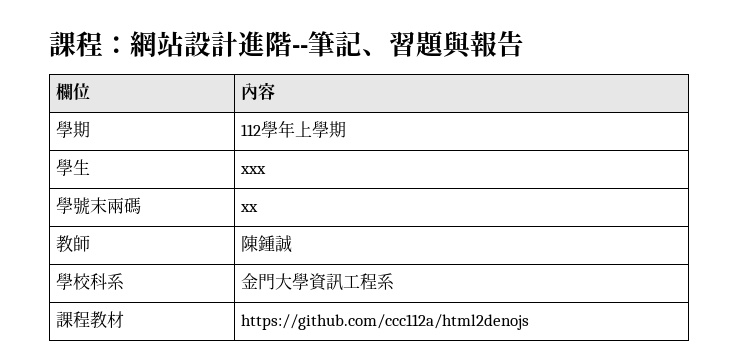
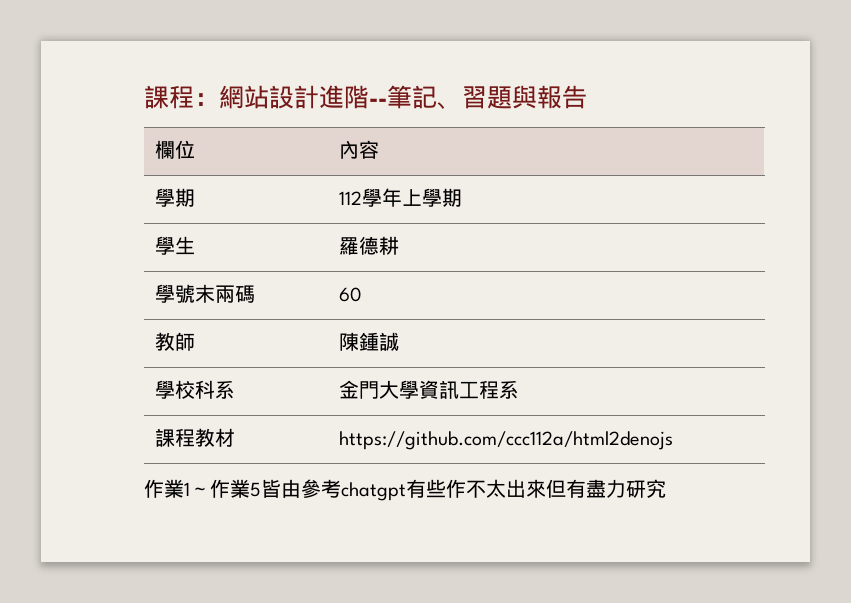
- 學生 | xxx
+ 學生 | 羅德耕
- 學號末兩碼 | xx
+ 學號末兩碼 | 60
+ 作業1～作業5皆由參考chatgpt有些作不太出來但有盡力研究

